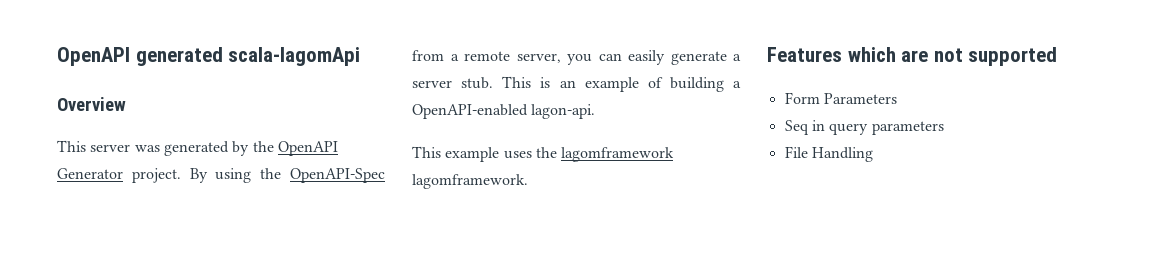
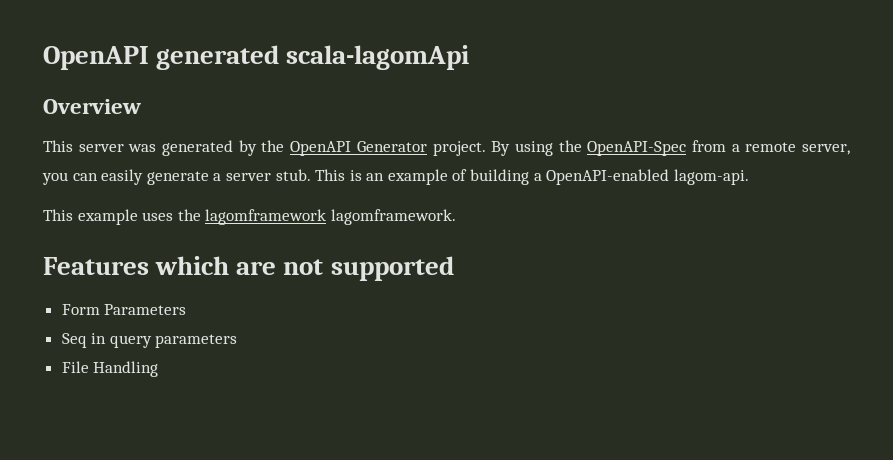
- This is an example of building a OpenAPI-enabled lagon-api.
+ This is an example of building a OpenAPI-enabled lagom-api.

